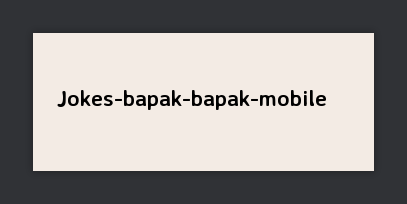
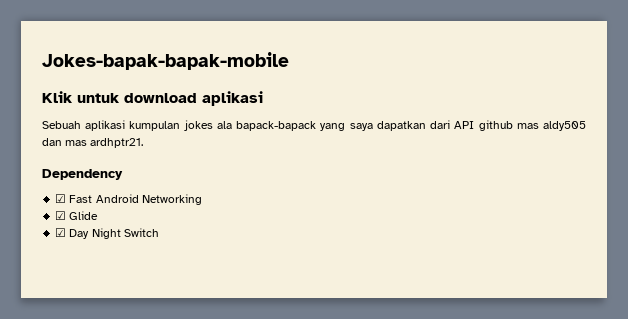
+ Klik untuk download aplikasi
+ Sebuah aplikasi kumpulan jokes ala bapack-bapack yang saya dapatkan dari API github mas aldy505 dan mas ardhptr21.
+ Dependency
+ ☑ Fast Android Networking
+ ☑ Glide
+ ☑ Day Night Switch

